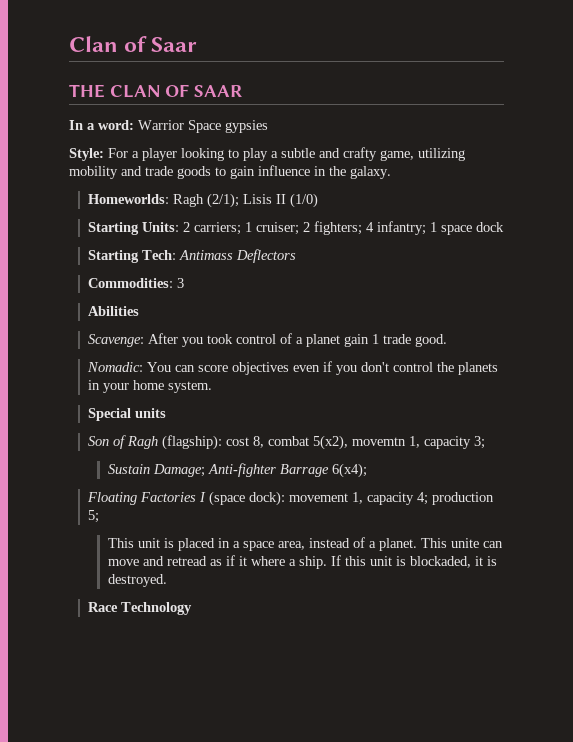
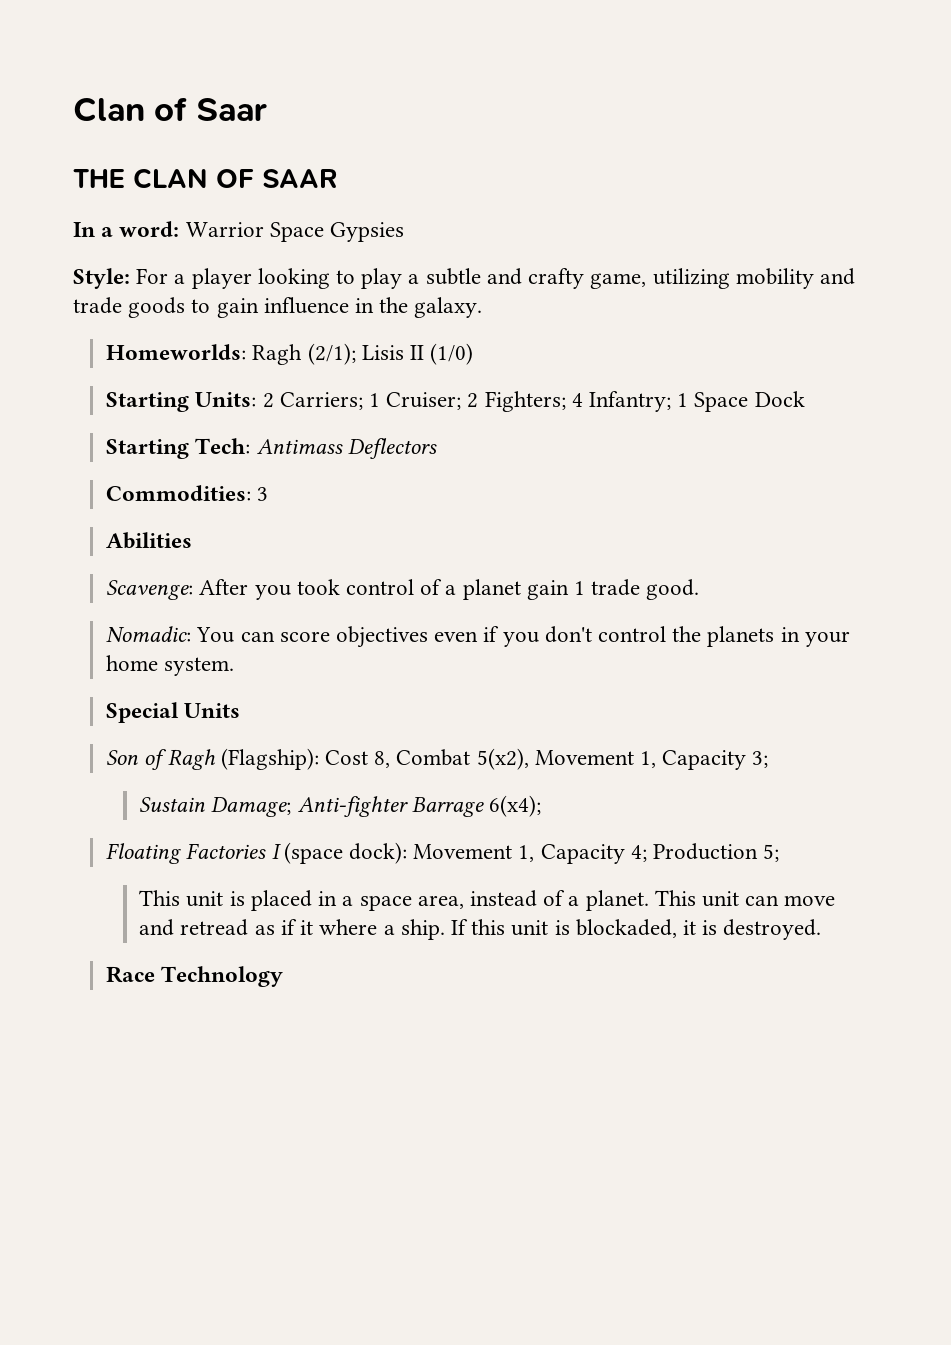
- In a word: Warrior Space gypsies
+ In a word: Warrior Space Gypsies
- Starting Units: 2 carriers; 1 cruiser; 2 fighters; 4 infantry; 1 space dock
+ Starting Units: 2 Carriers; 1 Cruiser; 2 Fighters; 4 Infantry; 1 Space Dock
- Special units
+ Special Units
- Son of Ragh (flagship): cost 8, combat 5(x2), movemtn 1, capacity 3;
+ Son of Ragh (Flagship): Cost 8, Combat 5(x2), Movement 1, Capacity 3;
- Floating Factories I (space dock): movement 1, capacity 4; production 5;
+ Floating Factories I (space dock): Movement 1, Capacity 4; Production 5;
- This unite can move and retread as if it where a ship.
+ This unit can move and retread as if it where a ship.

